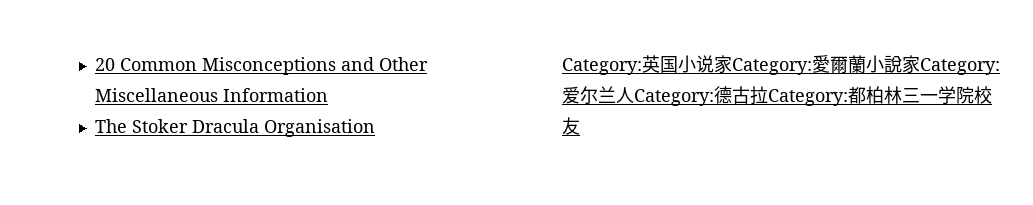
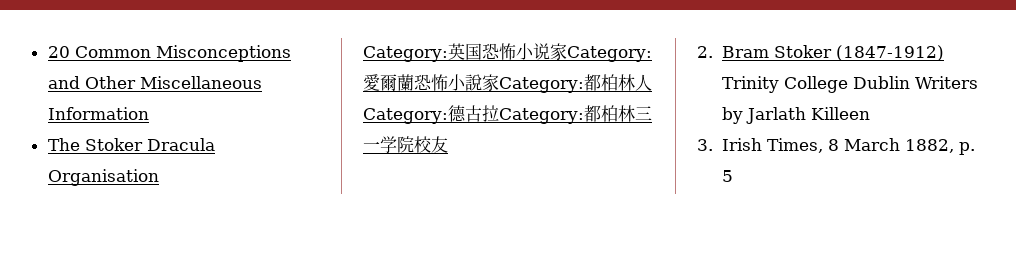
- Category:英国小说家Category:愛爾蘭小說家Category:爱尔兰人Category:德古拉Category:都柏林三一学院校友
+ Category:英国恐怖小说家Category:愛爾蘭恐怖小說家Category:都柏林人Category:德古拉Category:都柏林三一学院校友
+ 2. Bram Stoker (1847-1912) Trinity College Dublin Writers by Jarlath Killeen
+ 3. Irish Times, 8 March 1882, p. 5

